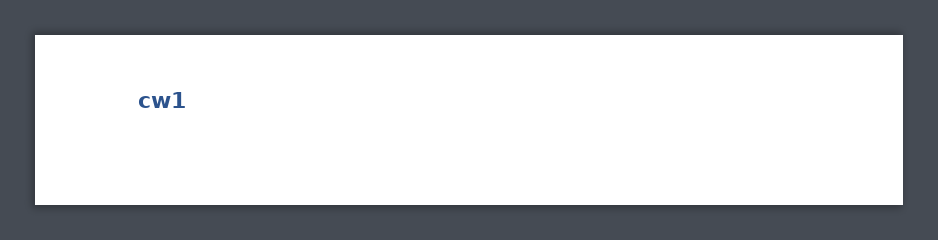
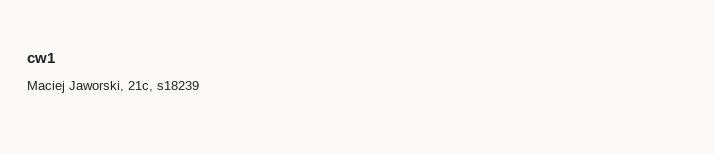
+ Maciej Jaworski, 21c, s18239

